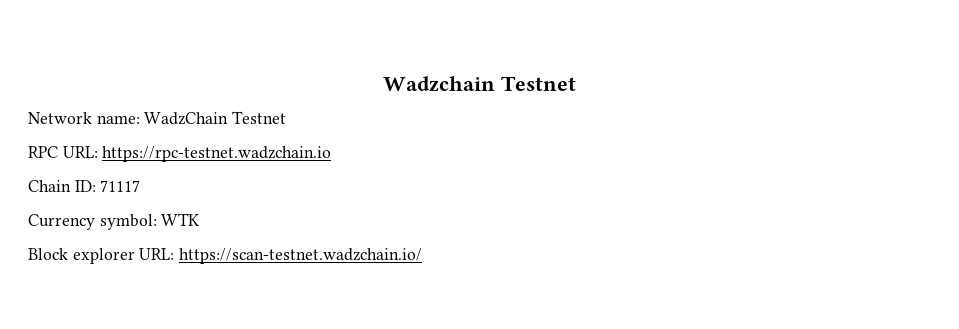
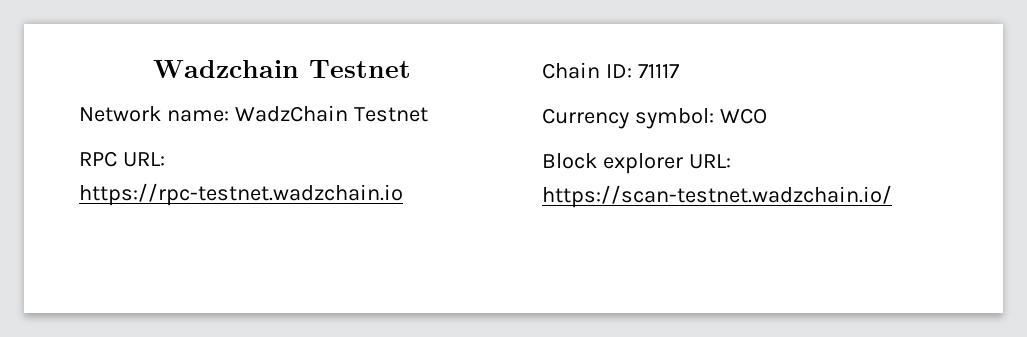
- Currency symbol: WTK
+ Currency symbol: WCO

